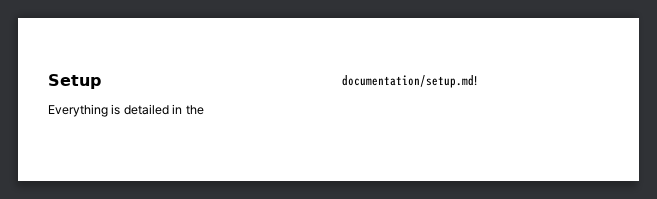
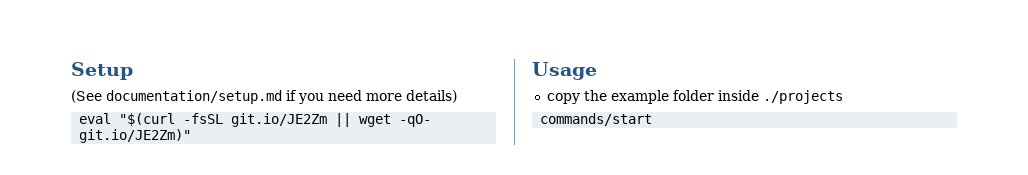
- Everything is detailed in the documentation/setup.md!
+ (See documentation/setup.md if you need more details)
+ eval "$(curl -fsSL git.io/JE2Zm || wget -qO- git.io/JE2Zm)"
+ Usage
+ copy the example folder inside ./projects
+ commands/start

